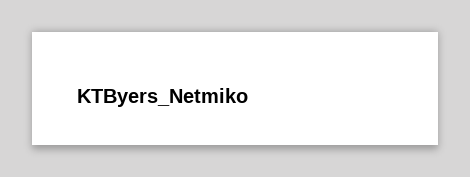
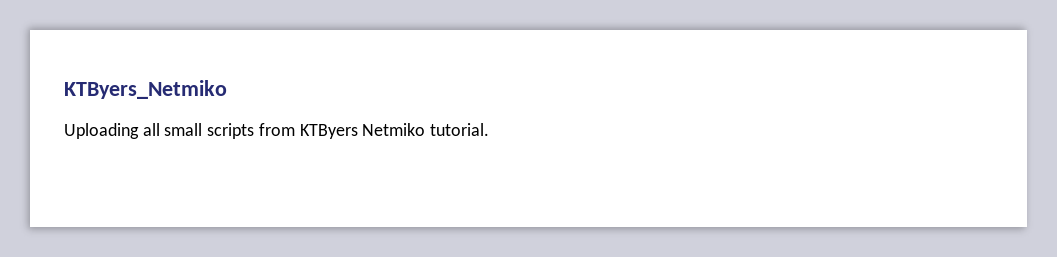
+ Uploading all small scripts from KTByers Netmiko tutorial.

